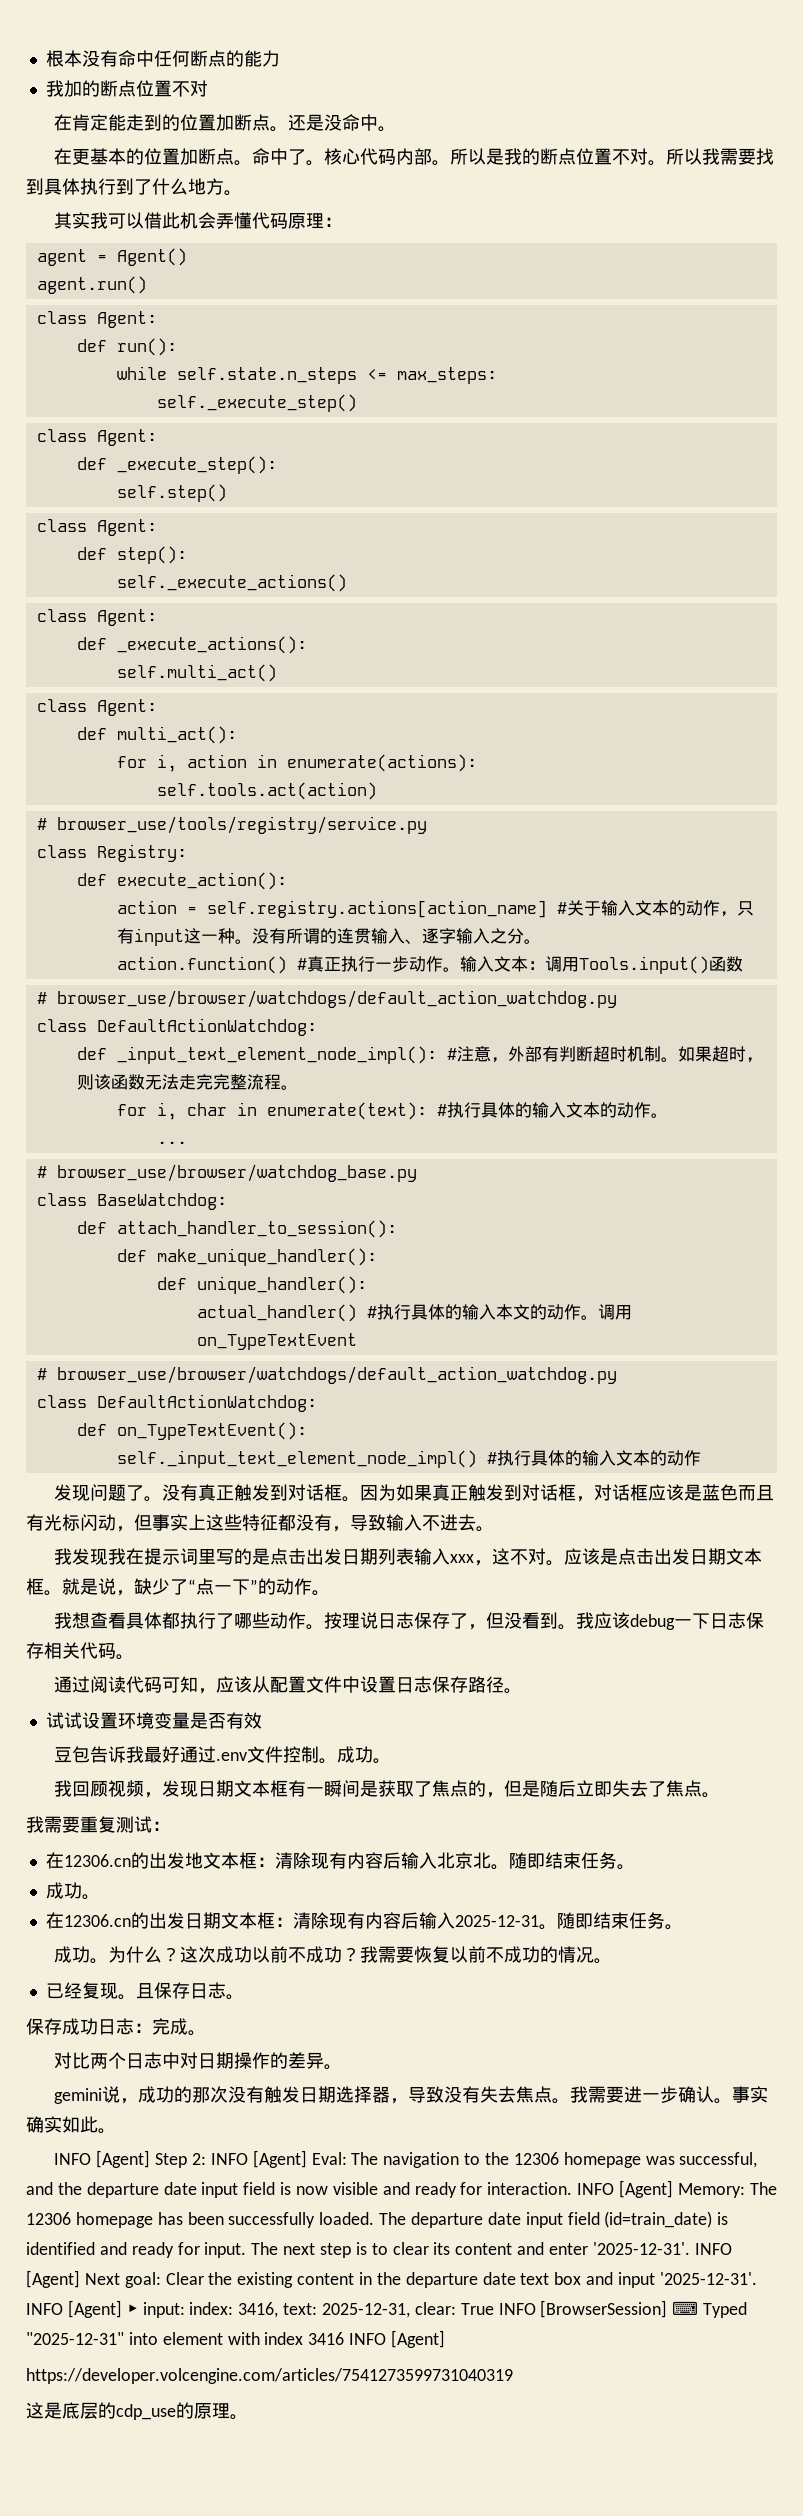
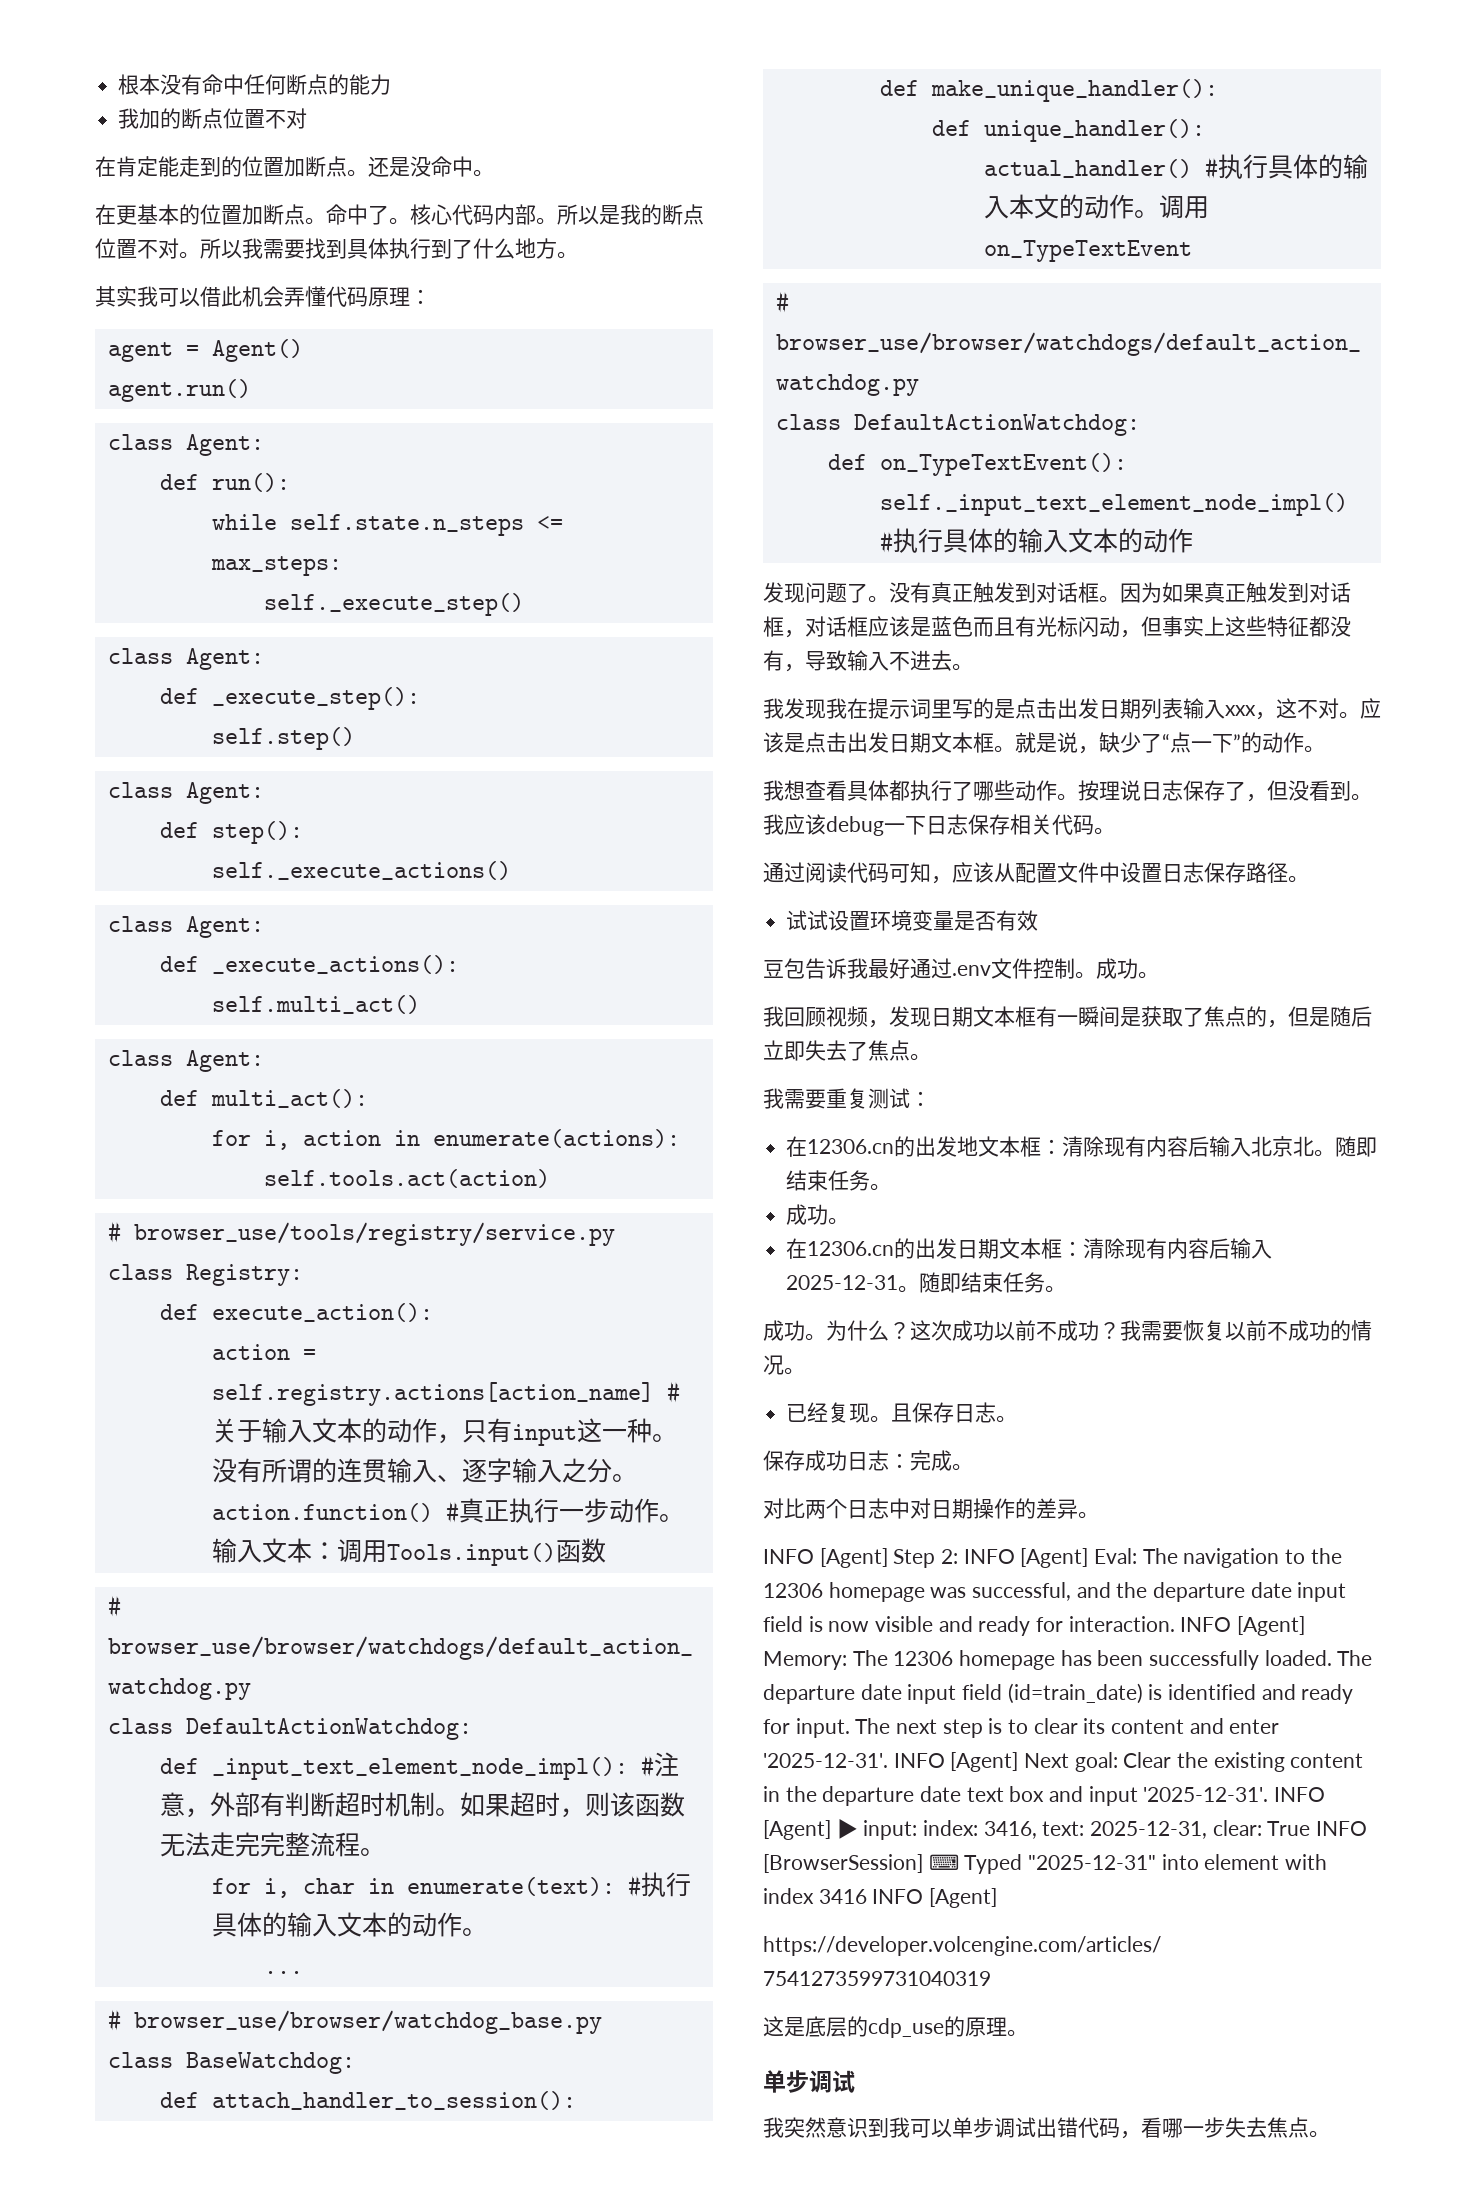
- gemini说，成功的那次没有触发日期选择器，导致没有失去焦点。我需要进一步确认。事实确实如此。
  这是底层的cdp_use的原理。
+ 单步调试
+ 我突然意识到我可以单步调试出错代码，看哪一步失去焦点。

